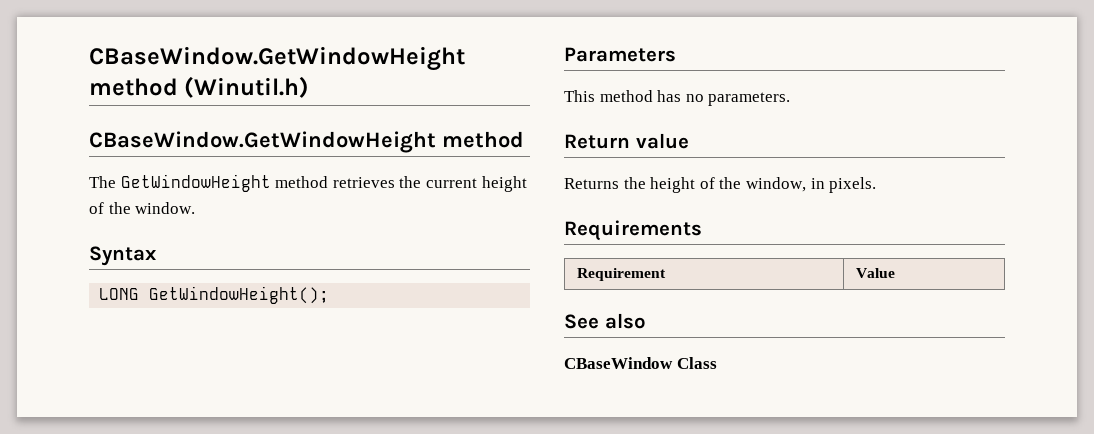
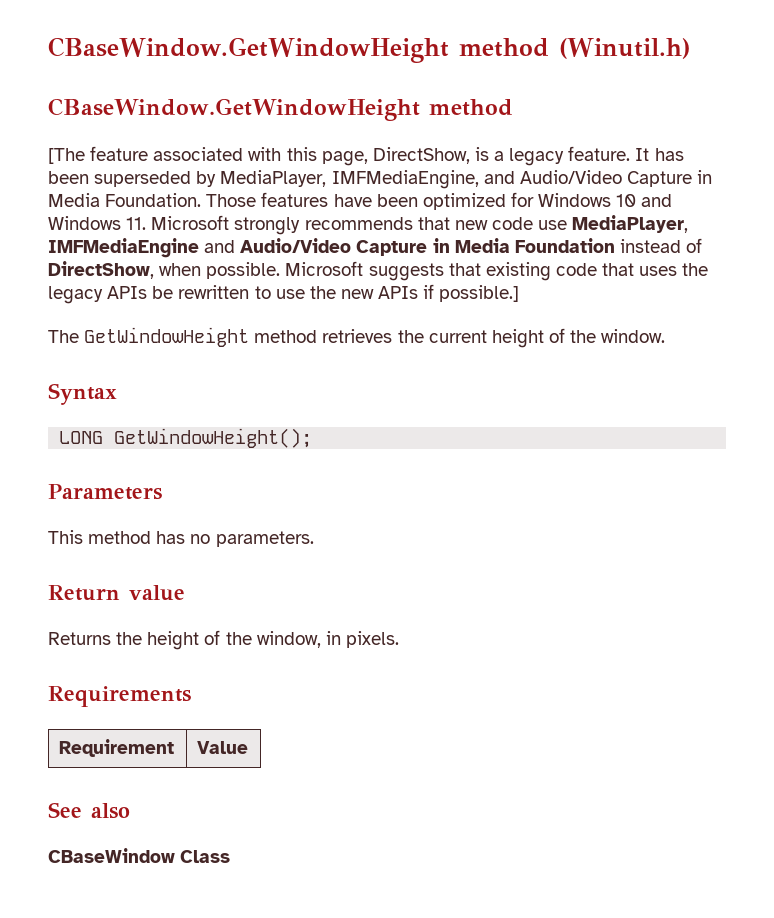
+ [The feature associated with this page, DirectShow, is a legacy feature. It has been superseded by MediaPlayer, IMFMediaEngine, and Audio/Video Capture in Media Foundation. Those features have been optimized for Windows 10 and Windows 11. Microsoft strongly recommends that new code use MediaPlayer, IMFMediaEngine and Audio/Video Capture in Media Foundation instead of DirectShow, when possible. Microsoft suggests that existing code that uses the legacy APIs be rewritten to use the new APIs if possible.]

